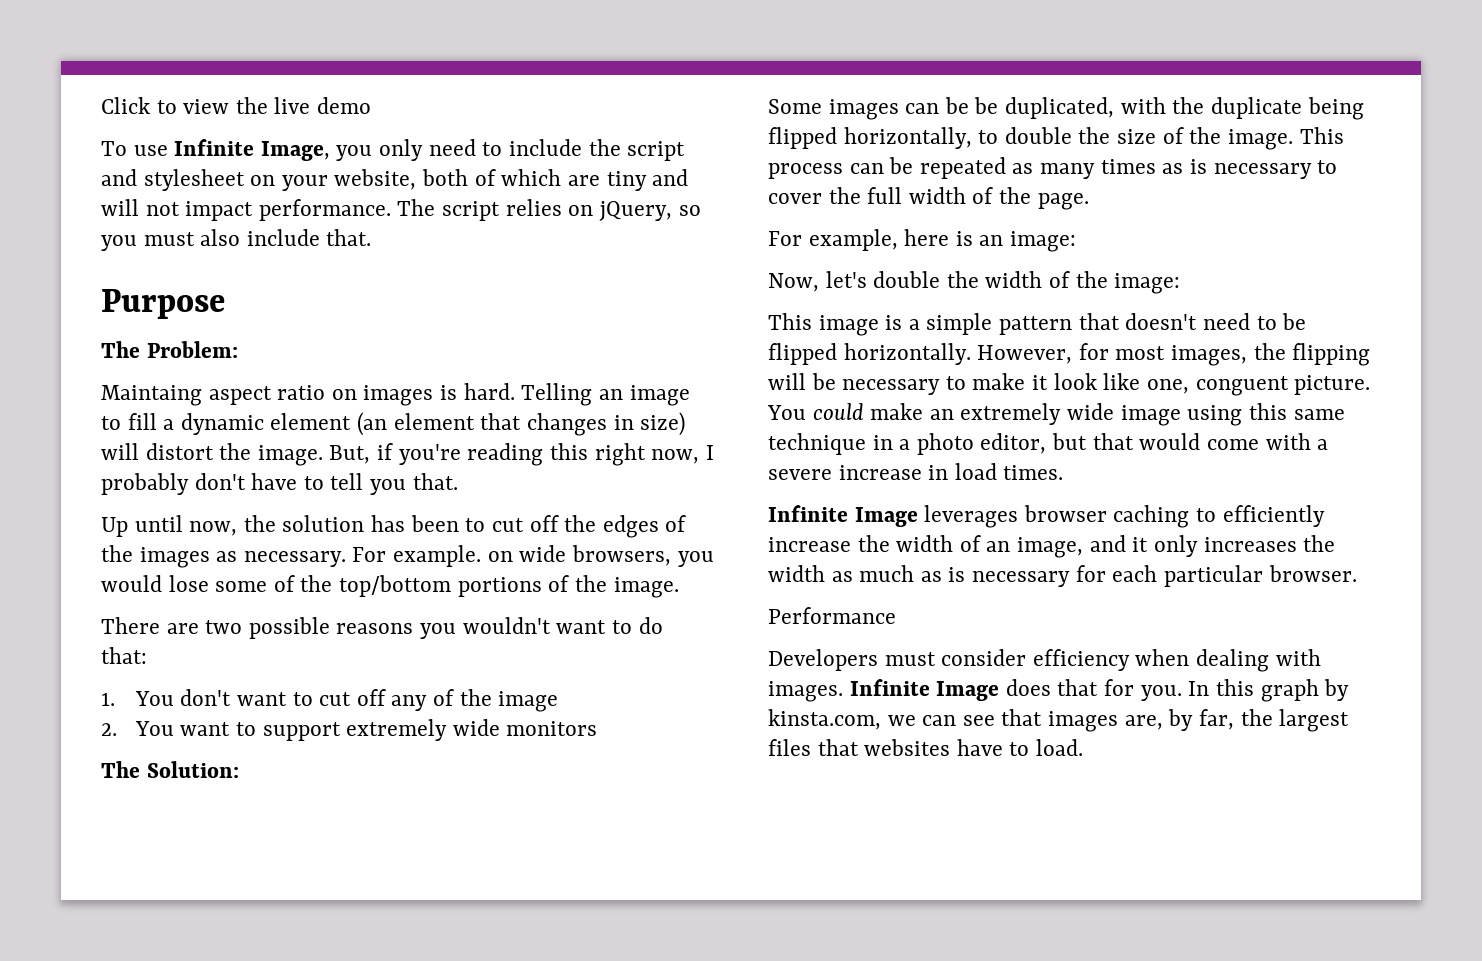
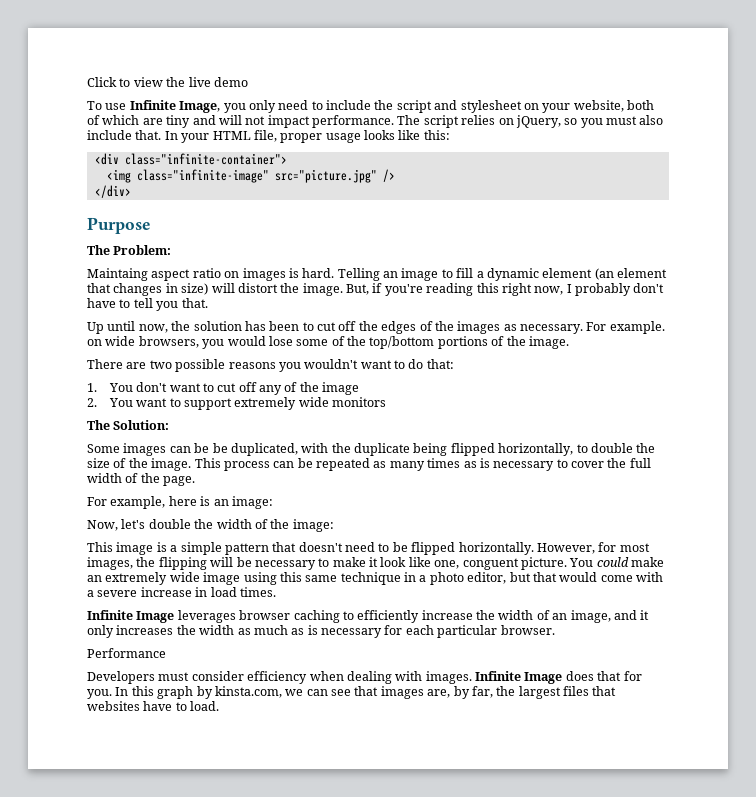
+ In your HTML file, proper usage looks like this:
+ <div class="infinite-container">
+ <img class="infinite-image" src="picture.jpg" />
+ </div>

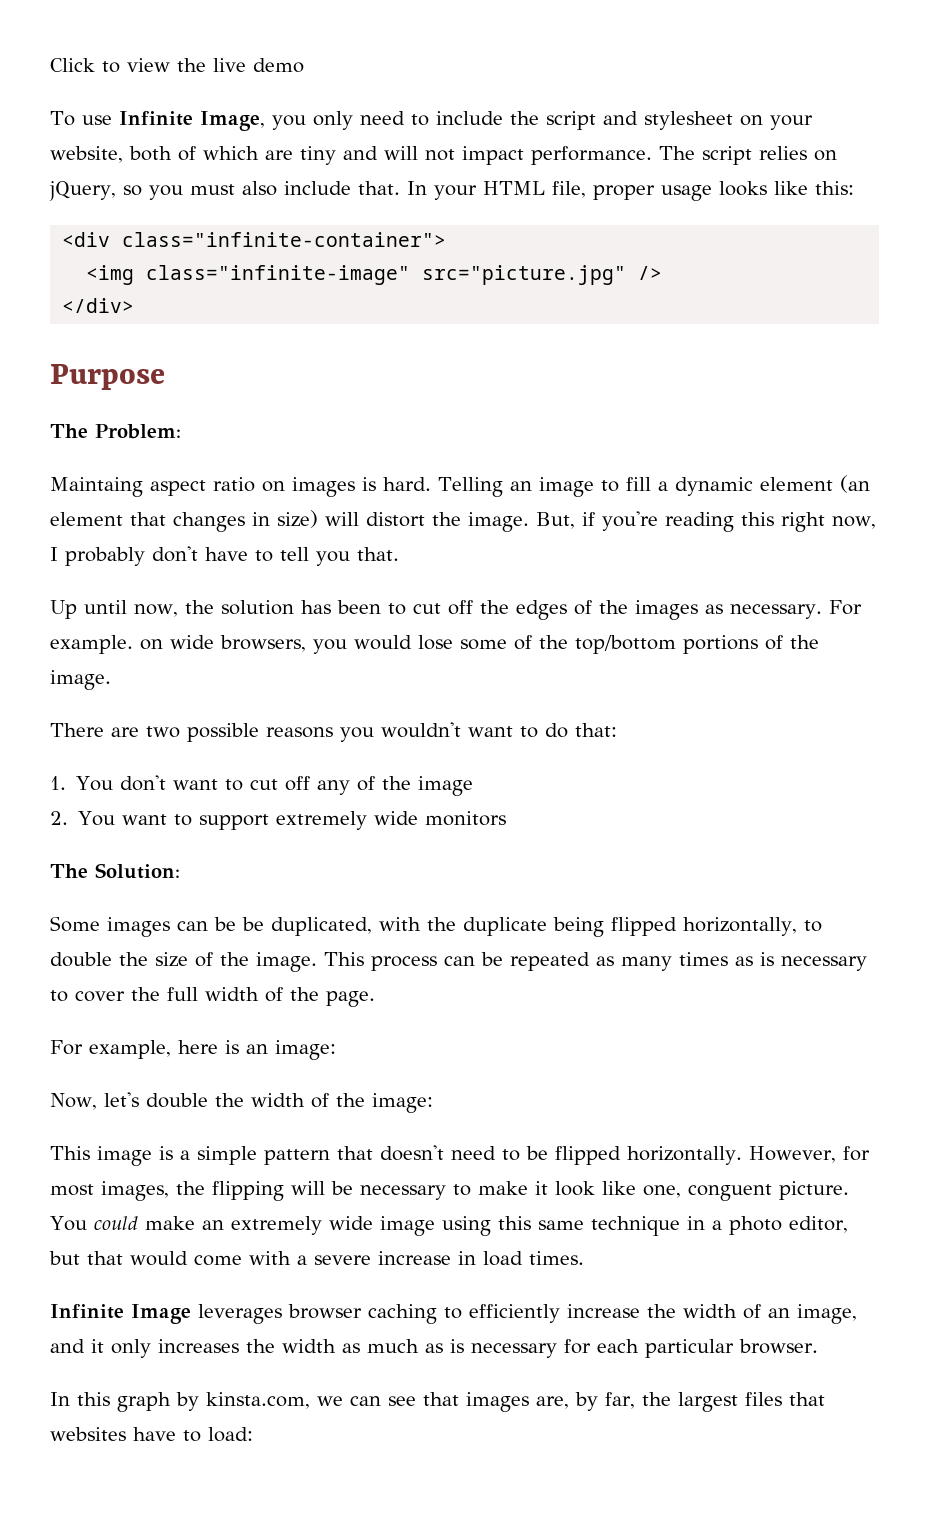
- Performance
- Developers must consider efficiency when dealing with images. Infinite Image does that for you. In this graph by kinsta.com, we can see that images are, by far, the largest files that websites have to load.
+ In this graph by kinsta.com, we can see that images are, by far, the largest files that websites have to load:

